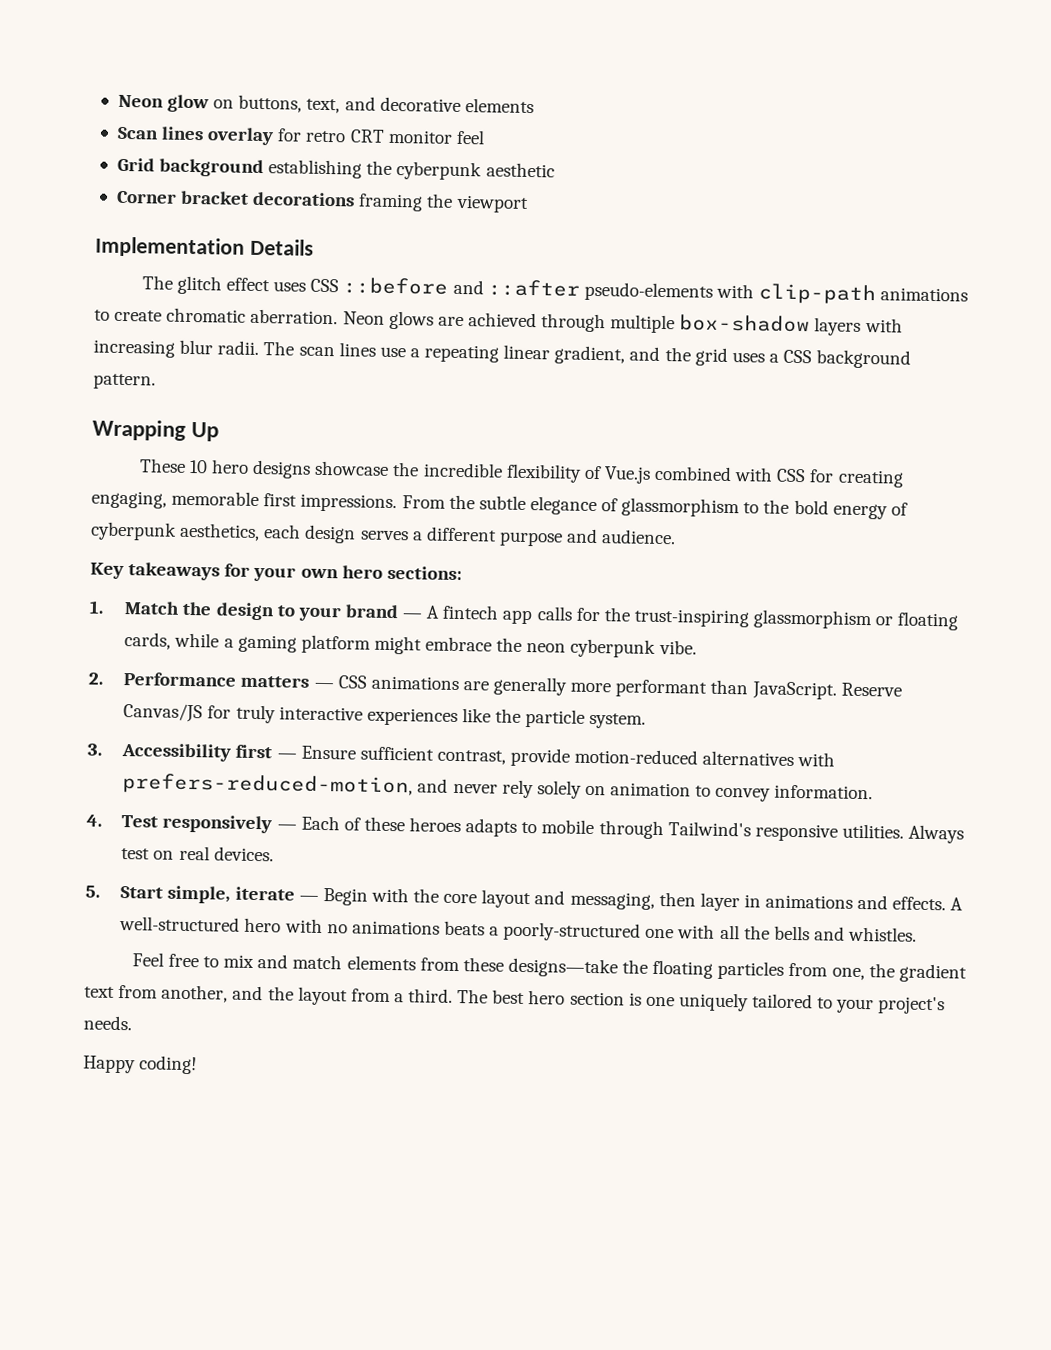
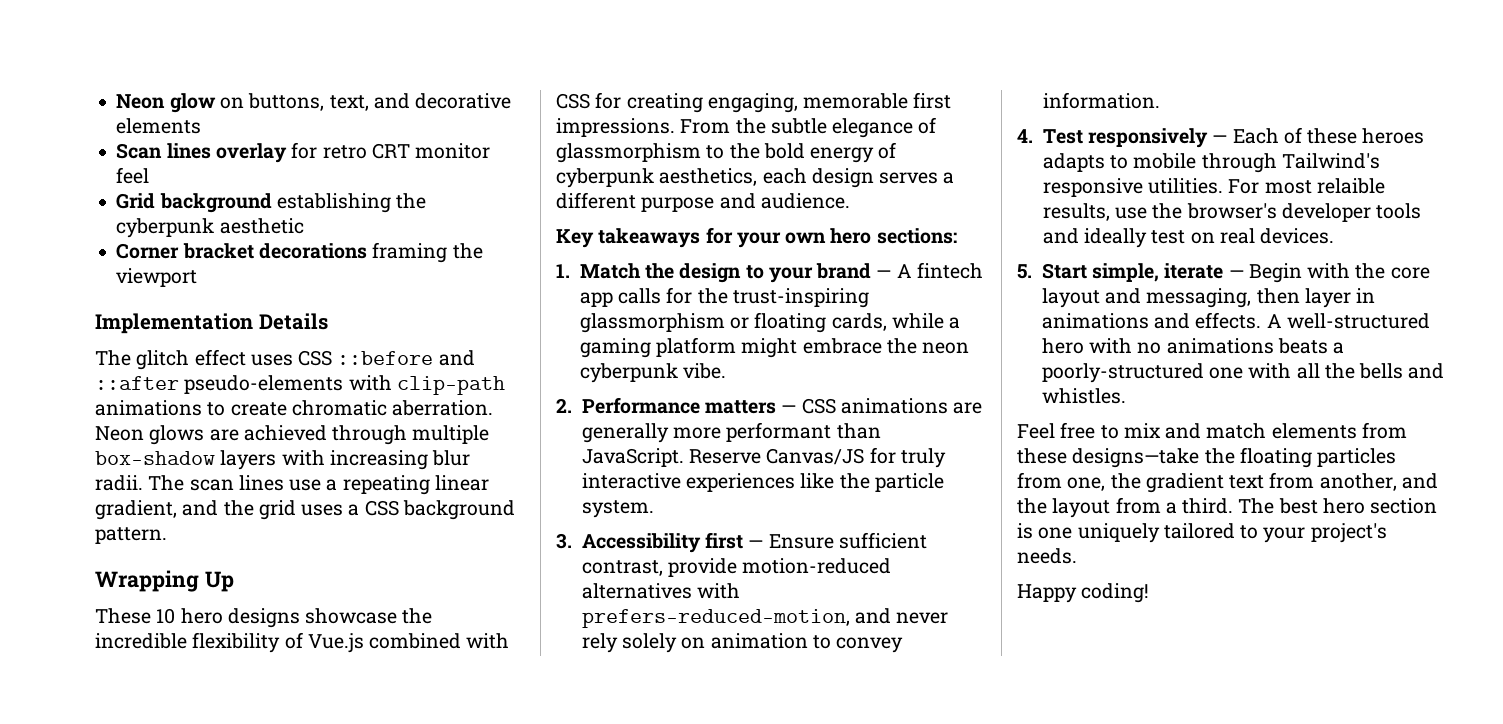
- Always test on real devices.
+ For most relaible results, use the browser's developer tools and ideally test on real devices.

